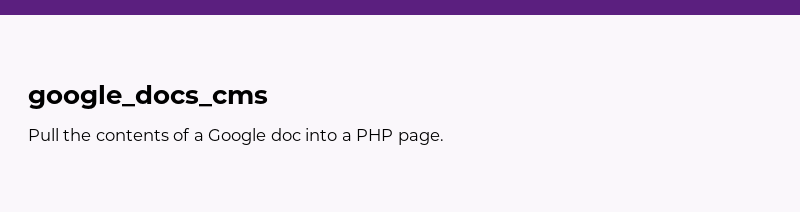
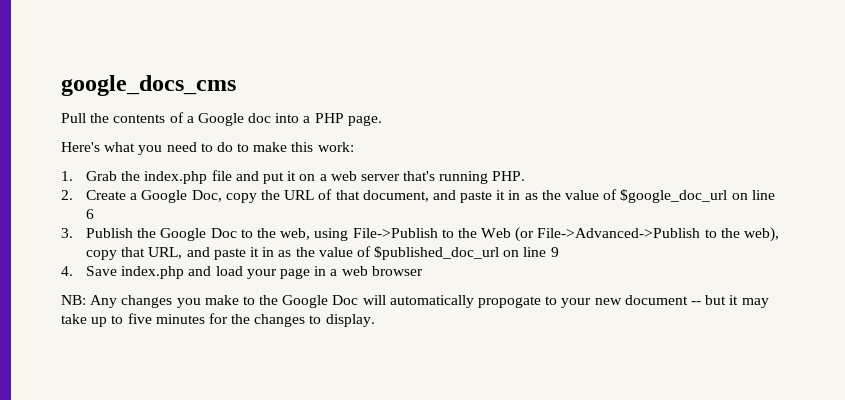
+ Here's what you need to do to make this work:
+ 1. Grab the index.php file and put it on a web server that's running PHP.
+ 2. Create a Google Doc, copy the URL of that document, and paste it in as the value of $google_doc_url on line 6
+ 3. Publish the Google Doc to the web, using File->Publish to the Web (or File->Advanced->Publish to the web), copy that URL, and paste it in as the value of $published_doc_url on line 9
+ 4. Save index.php and load your page in a web browser
+ NB: Any changes you make to the Google Doc will automatically propogate to your new document -- but it may take up to five minutes for the changes to display.

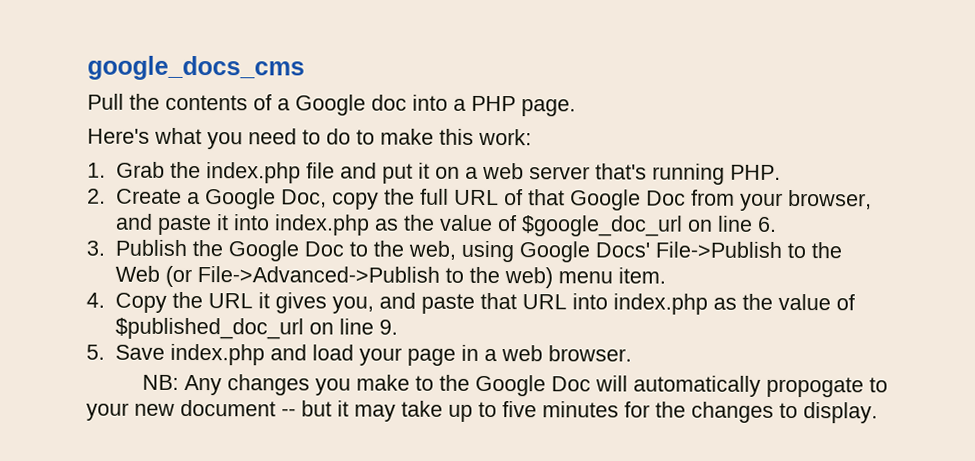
- 2. Create a Google Doc, copy the URL of that document, and paste it in as the value of $google_doc_url on line 6
+ 2. Create a Google Doc, copy the full URL of that Google Doc from your browser, and paste it into index.php as the value of $google_doc_url on line 6.
- 3. Publish the Google Doc to the web, using File->Publish to the Web (or File->Advanced->Publish to the web), copy that URL, and paste it in as the value of $published_doc_url on line 9
- 4. Save index.php and load your page in a web browser
+ 3. Publish the Google Doc to the web, using Google Docs' File->Publish to the Web (or File->Advanced->Publish to the web) menu item.
+ 4. Copy the URL it gives you, and paste that URL into index.php as the value of $published_doc_url on line 9.
+ 5. Save index.php and load your page in a web browser.

